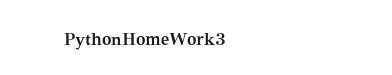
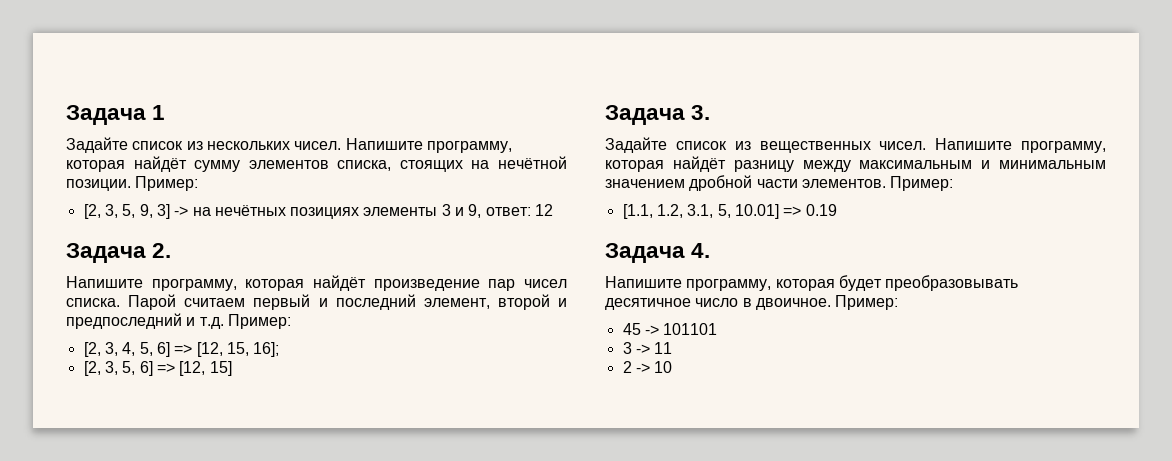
- PythonHomeWork3
+ Задача 1
+ Задайте список из нескольких чисел. Напишите программу, которая найдёт сумму элементов списка, стоящих на нечётной позиции. Пример:
+ [2, 3, 5, 9, 3] -> на нечётных позициях элементы 3 и 9, ответ: 12
+ Задача 2.
+ Напишите программу, которая найдёт произведение пар чисел списка. Парой считаем первый и последний элемент, второй и предпоследний и т.д. Пример:
+ [2, 3, 4, 5, 6] => [12, 15, 16];
+ [2, 3, 5, 6] => [12, 15]
+ Задача 3.
+ Задайте список из вещественных чисел. Напишите программу, которая найдёт разницу между максимальным и минимальным значением дробной части элементов. Пример:
+ [1.1, 1.2, 3.1, 5, 10.01] => 0.19
+ Задача 4.
+ Напишите программу, которая будет преобразовывать десятичное число в двоичное. Пример:
+ 45 -> 101101
+ 3 -> 11
+ 2 -> 10

